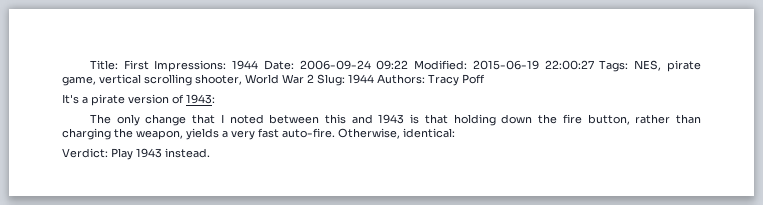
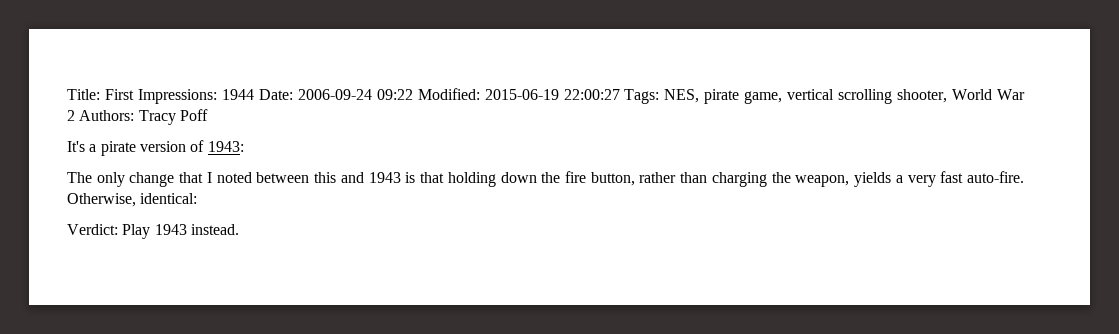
- Title: First Impressions: 1944 Date: 2006-09-24 09:22 Modified: 2015-06-19 22:00:27 Tags: NES, pirate game, vertical scrolling shooter, World War 2 Slug: 1944 Authors: Tracy Poff
+ Title: First Impressions: 1944 Date: 2006-09-24 09:22 Modified: 2015-06-19 22:00:27 Tags: NES, pirate game, vertical scrolling shooter, World War 2 Authors: Tracy Poff

